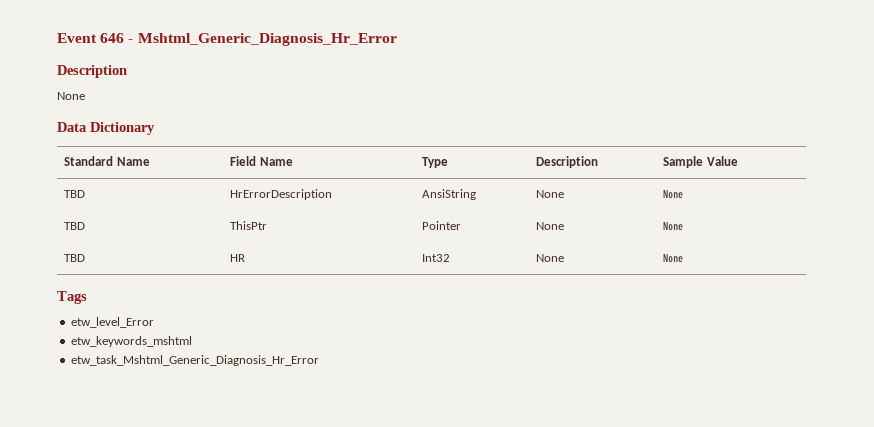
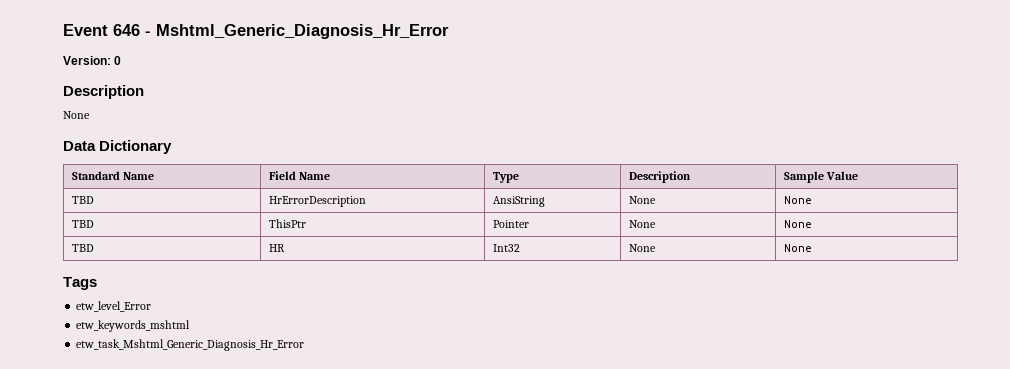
+ Version: 0

